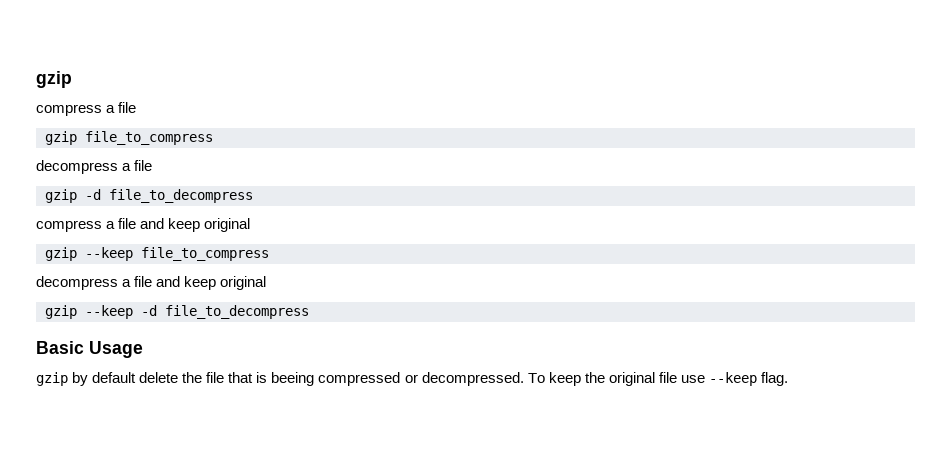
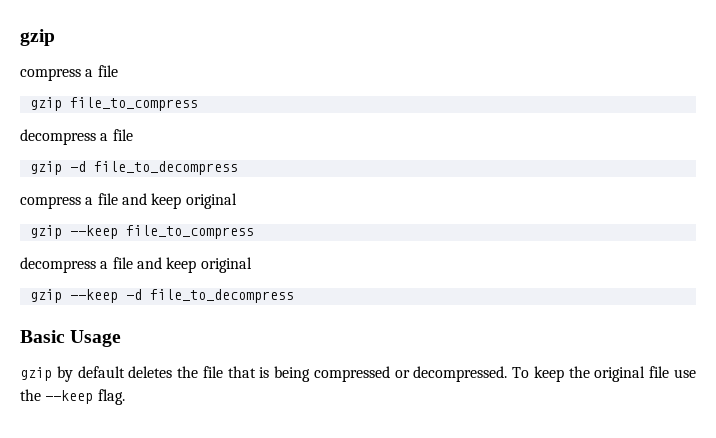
- gzip by default delete the file that is beeing compressed or decompressed.
+ gzip by default deletes the file that is being compressed or decompressed.
- To keep the original file use --keep flag.
+ To keep the original file use the --keep flag.

